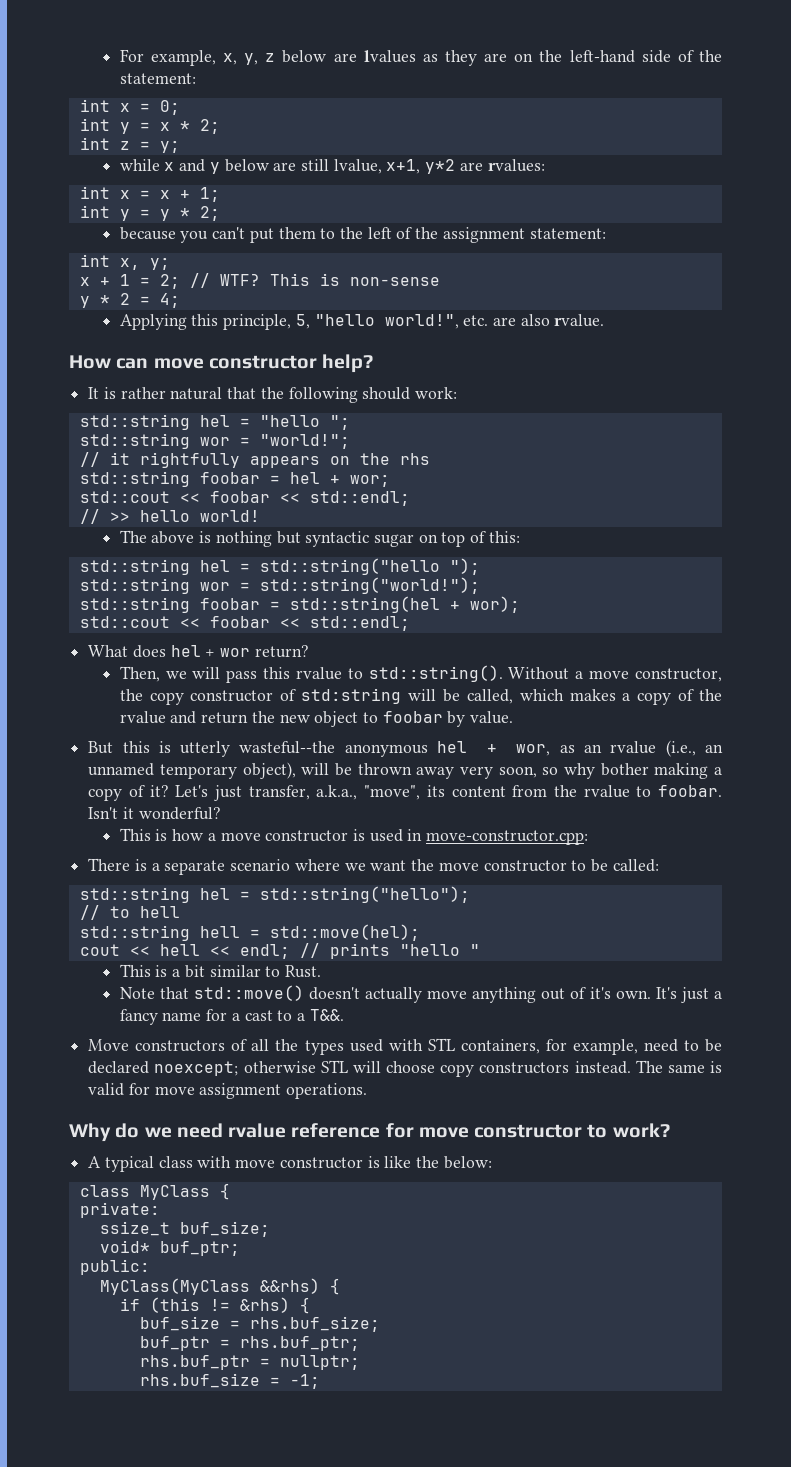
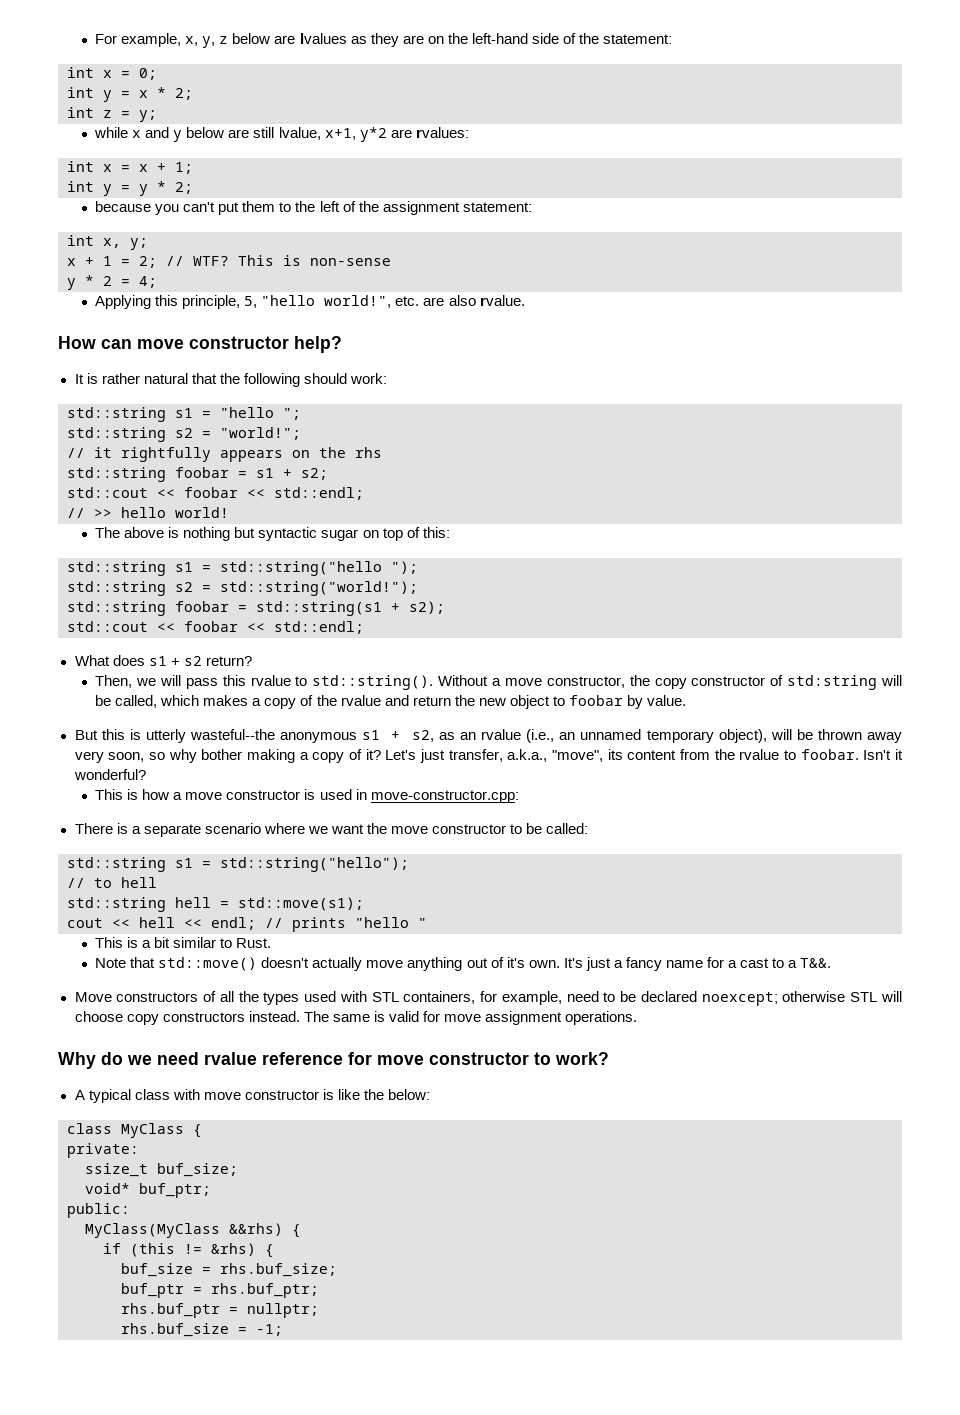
- std::string hel = "hello ";
+ std::string s1 = "hello ";
- std::string wor = "world!";
+ std::string s2 = "world!";
- std::string foobar = hel + wor;
+ std::string foobar = s1 + s2;
- std::string hel = std::string("hello ");
+ std::string s1 = std::string("hello ");
- std::string wor = std::string("world!");
+ std::string s2 = std::string("world!");
- std::string foobar = std::string(hel + wor);
+ std::string foobar = std::string(s1 + s2);
- What does hel + wor return?
+ What does s1 + s2 return?
- But this is utterly wasteful--the anonymous hel + wor, as an rvalue (i.e., an unnamed temporary object), will be thrown away very soon, so why bother making a copy of it?
+ But this is utterly wasteful--the anonymous s1 + s2, as an rvalue (i.e., an unnamed temporary object), will be thrown away very soon, so why bother making a copy of it?
- std::string hel = std::string("hello");
+ std::string s1 = std::string("hello");
- std::string hell = std::move(hel);
+ std::string hell = std::move(s1);

